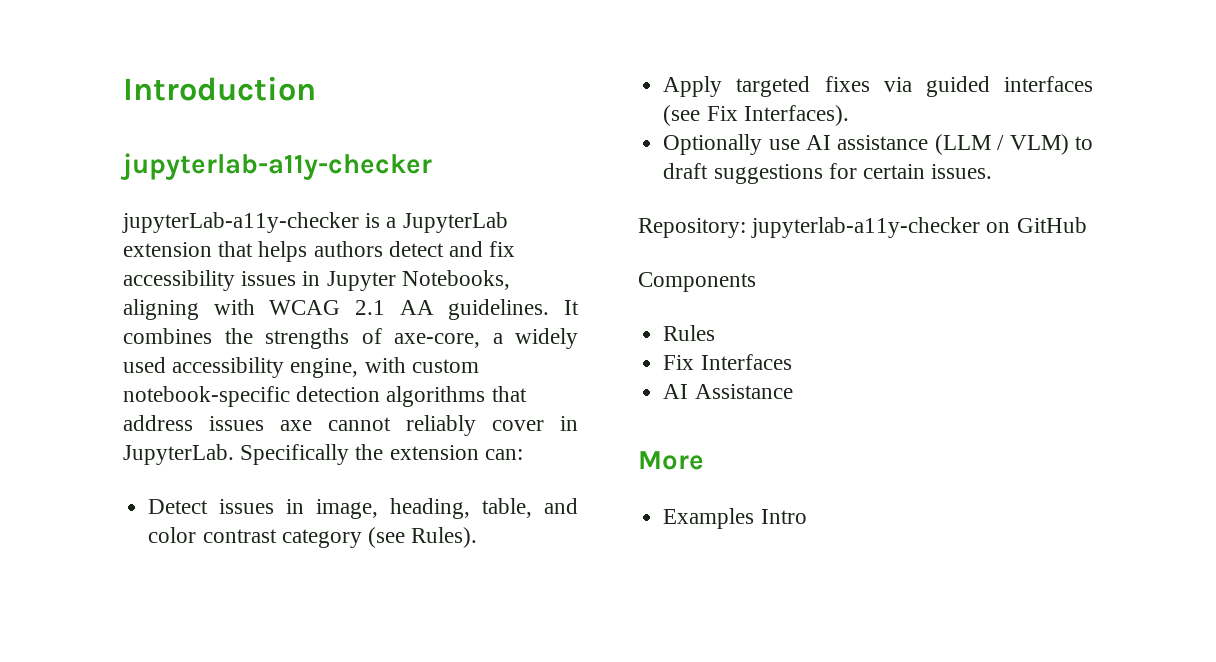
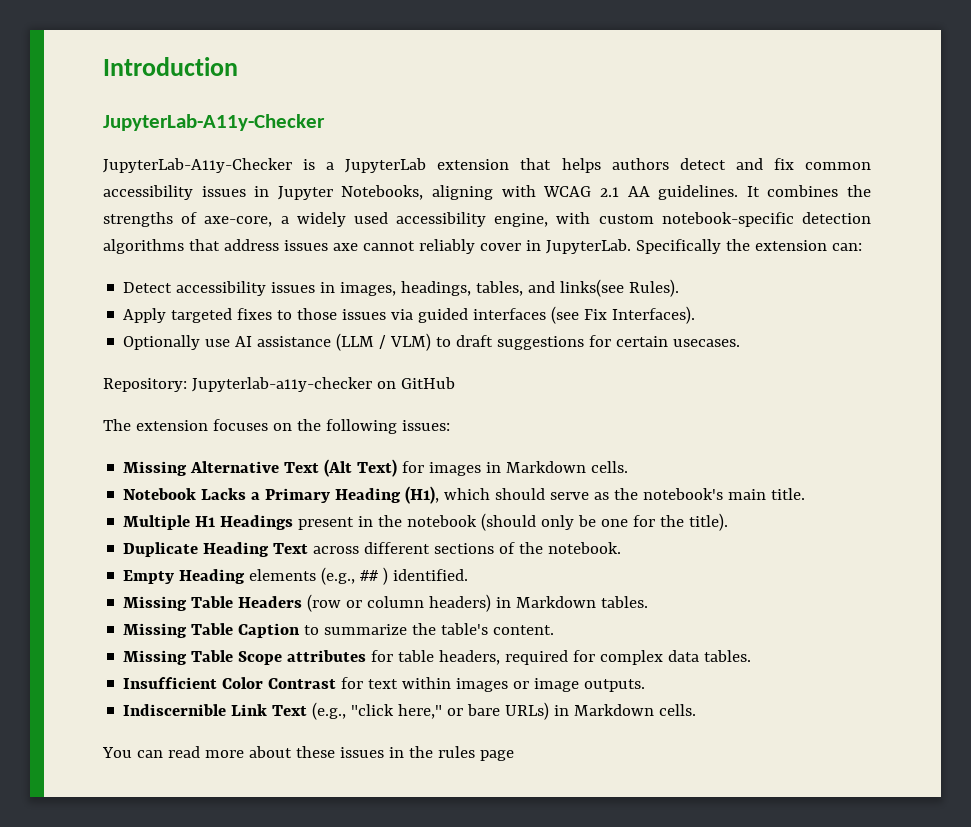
  Introduction
- jupyterlab-a11y-checker
- jupyterLab-a11y-checker is a JupyterLab extension that helps authors detect and fix accessibility issues in Jupyter Notebooks, aligning with WCAG 2.1 AA guidelines.
+ JupyterLab-A11y-Checker
+ JupyterLab-A11y-Checker is a JupyterLab extension that helps authors detect and fix common accessibility issues in Jupyter Notebooks, aligning with WCAG 2.1 AA guidelines.
- Detect issues in image, heading, table, and color contrast category (see Rules).
+ Detect accessibility issues in images, headings, tables, and links(see Rules).
- Apply targeted fixes via guided interfaces (see Fix Interfaces).
+ Apply targeted fixes to those issues via guided interfaces (see Fix Interfaces).
- Optionally use AI assistance (LLM / VLM) to draft suggestions for certain issues.
+ Optionally use AI assistance (LLM / VLM) to draft suggestions for certain usecases.
- Repository: jupyterlab-a11y-checker on GitHub
+ Repository: Jupyterlab-a11y-checker on GitHub
- Components
- Rules
- Fix Interfaces
- AI Assistance
- More
- Examples Intro
+ The extension focuses on the following issues:
+ Missing Alternative Text (Alt Text) for images in Markdown cells.
+ Notebook Lacks a Primary Heading (H1), which should serve as the notebook's main title.
+ Multiple H1 Headings present in the notebook (should only be one for the title).
+ Duplicate Heading Text across different sections of the notebook.
+ Empty Heading elements (e.g., ## ) identified.
+ Missing Table Headers (row or column headers) in Markdown tables.
+ Missing Table Caption to summarize the table's content.
+ Missing Table Scope attributes for table headers, required for complex data tables.
+ Insufficient Color Contrast for text within images or image outputs.
+ Indiscernible Link Text (e.g., "click here," or bare URLs) in Markdown cells.
+ You can read more about these issues in the rules page

